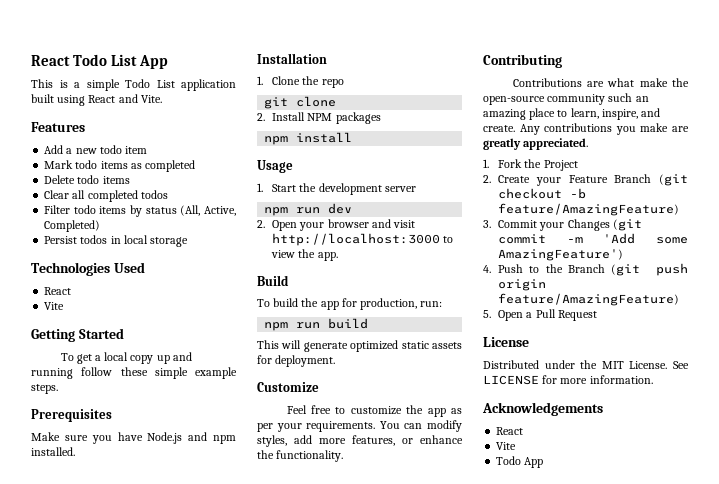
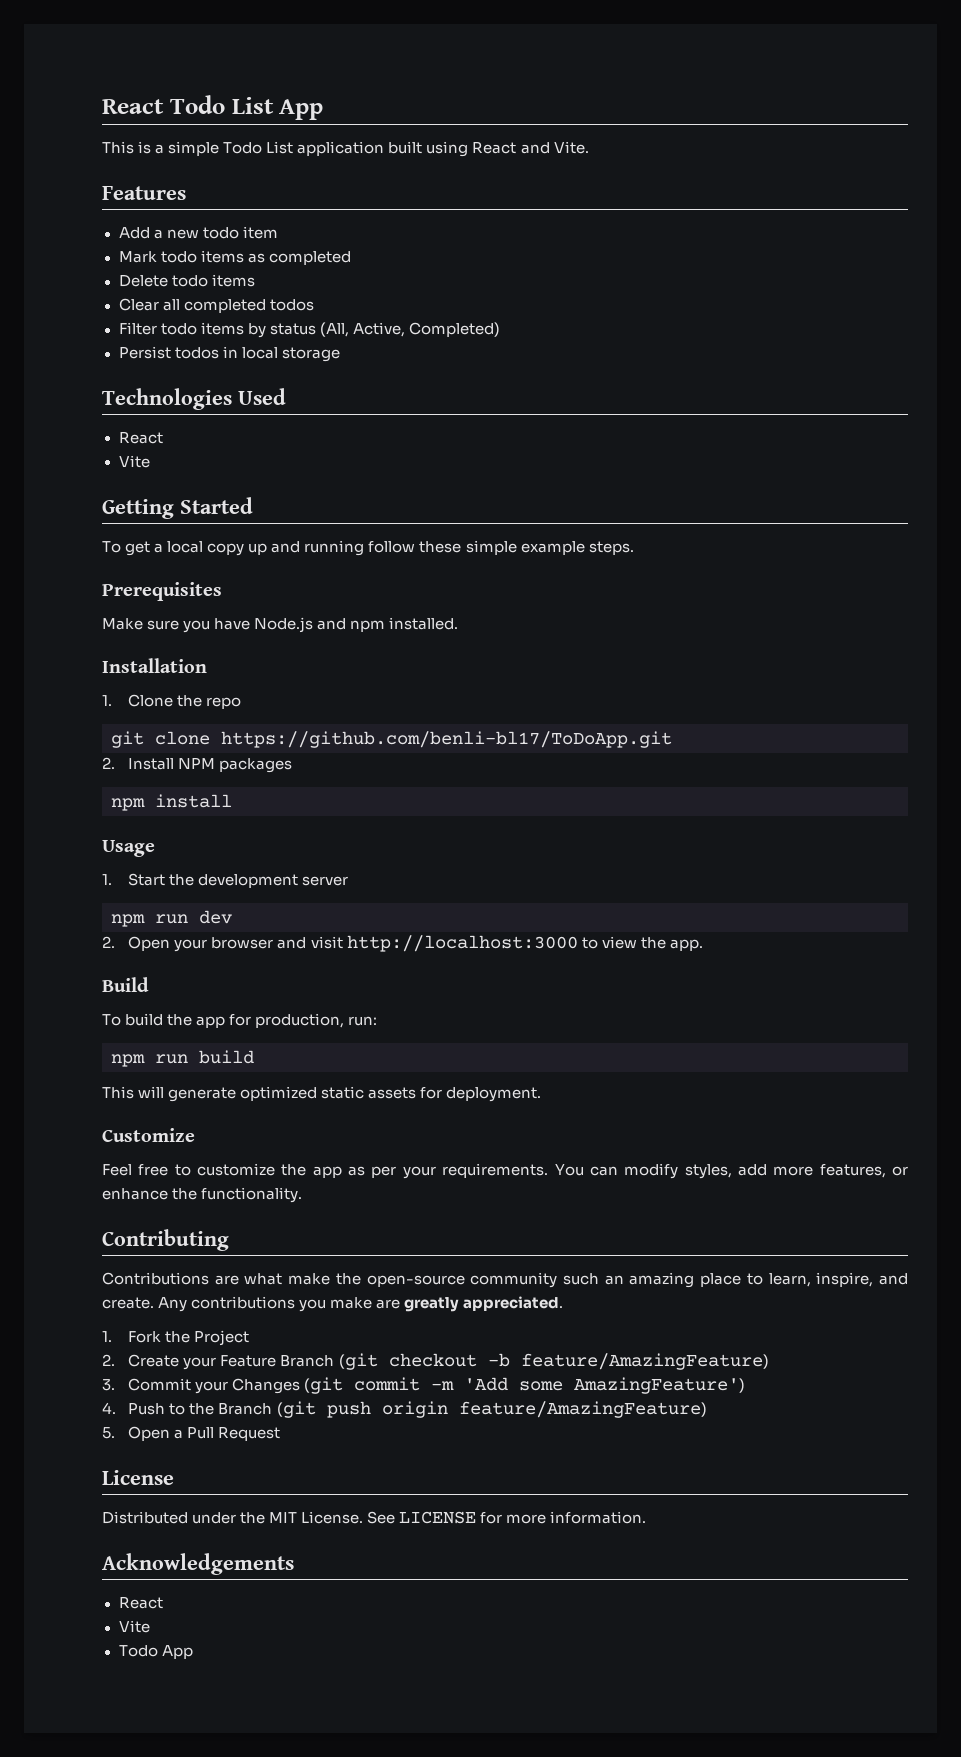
- git clone
+ git clone https://github.com/benli-bl17/ToDoApp.git

